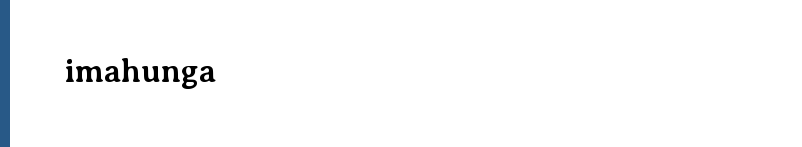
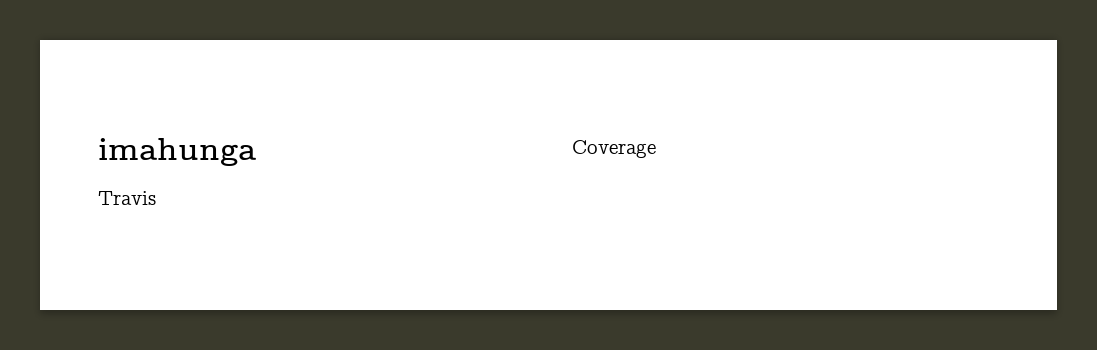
+ Travis
+ Coverage

